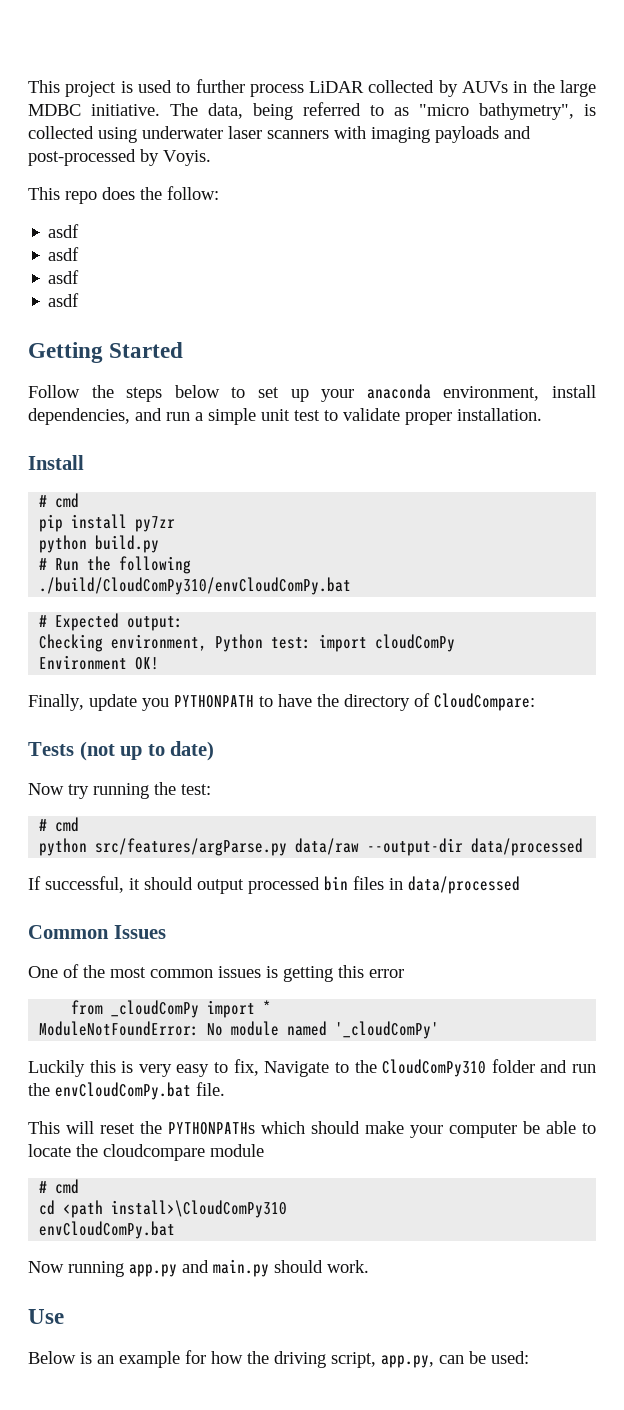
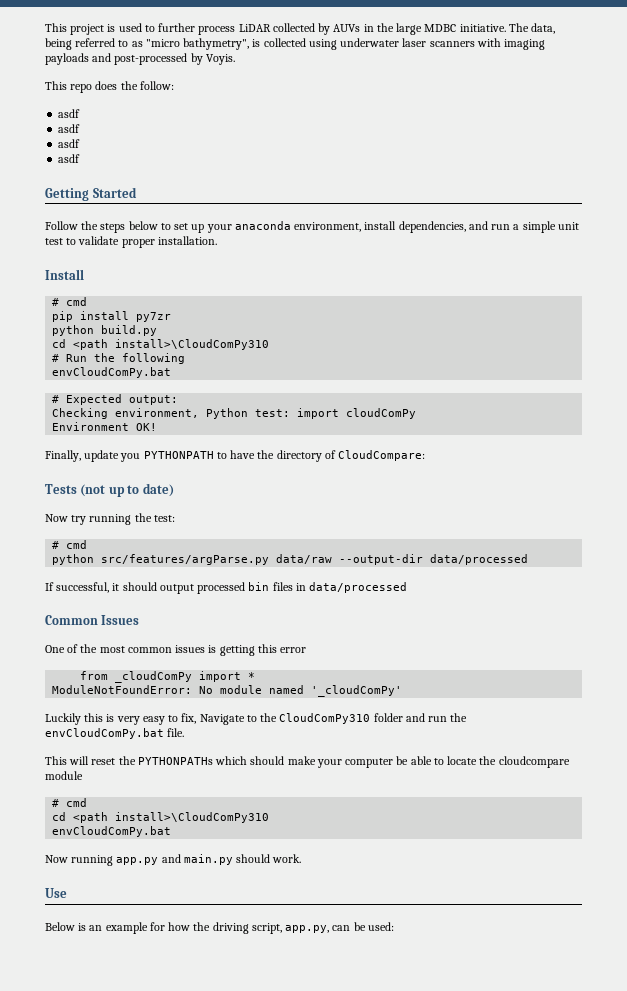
  python build.py
+ cd <path install>\CloudComPy310
  # Run the following
- ./build/CloudComPy310/envCloudComPy.bat
+ envCloudComPy.bat

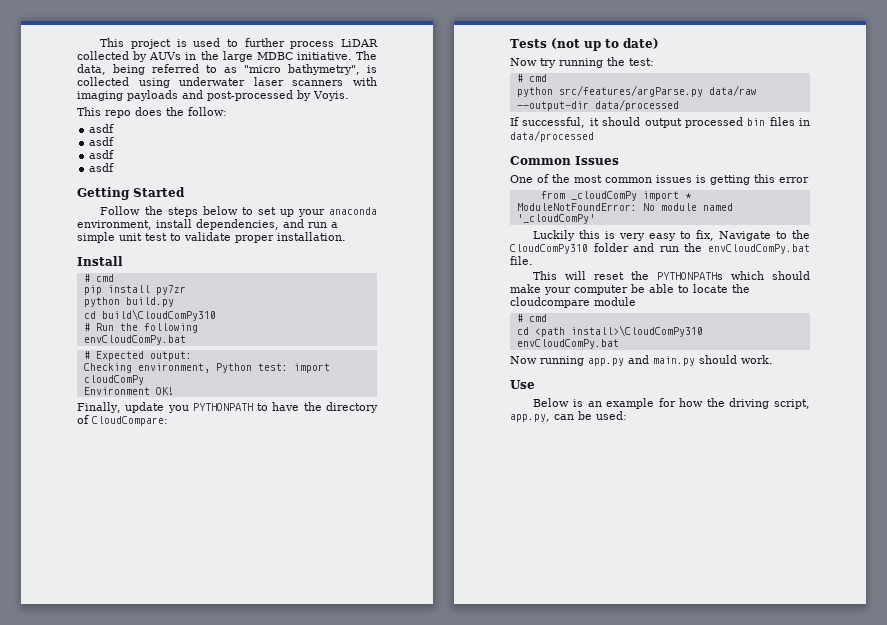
  python build.py
- cd <path install>\CloudComPy310
+ cd build\CloudComPy310

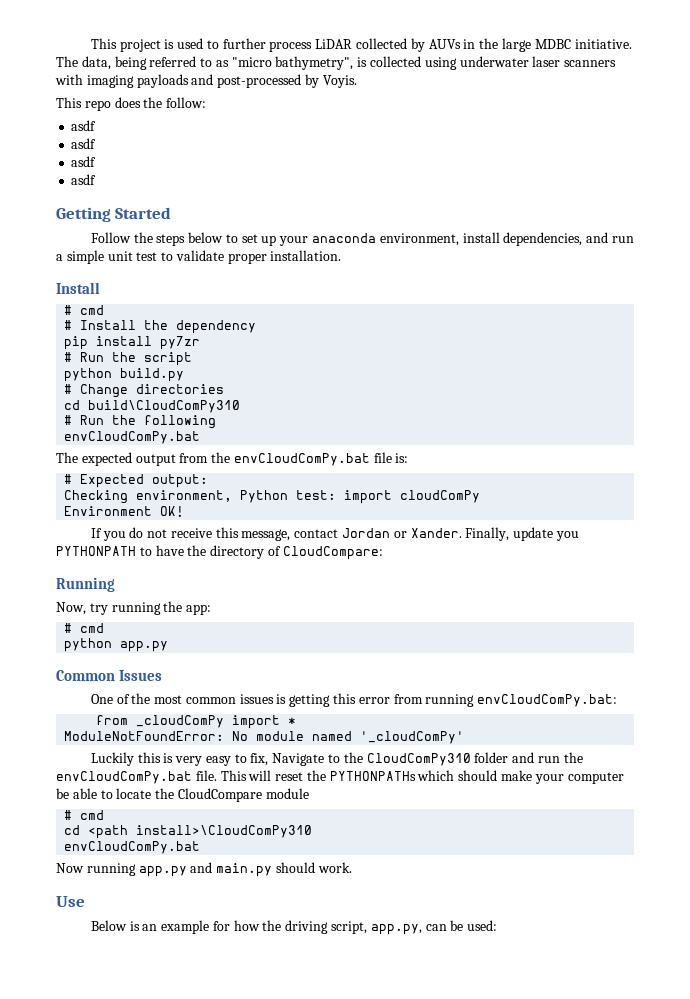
+ # Install the dependency
+ # Run the script
+ # Change directories
+ The expected output from the envCloudComPy.bat file is:
+ If you do not receive this message, contact Jordan or Xander.
- Tests (not up to date)
- Now try running the test:
+ Running
+ Now, try running the app:
- python src/features/argParse.py data/raw --output-dir data/processed
- If successful, it should output processed bin files in data/processed
+ python app.py
- One of the most common issues is getting this error
+ One of the most common issues is getting this error from running envCloudComPy.bat:
- Luckily this is very easy to fix, Navigate to the CloudComPy310 folder and run the envCloudComPy.bat file.
- This will reset the PYTHONPATHs which should make your computer be able to locate the cloudcompare module
+ Luckily this is very easy to fix, Navigate to the CloudComPy310 folder and run the envCloudComPy.bat file. This will reset the PYTHONPATHs which should make your computer be able to locate the CloudCompare module

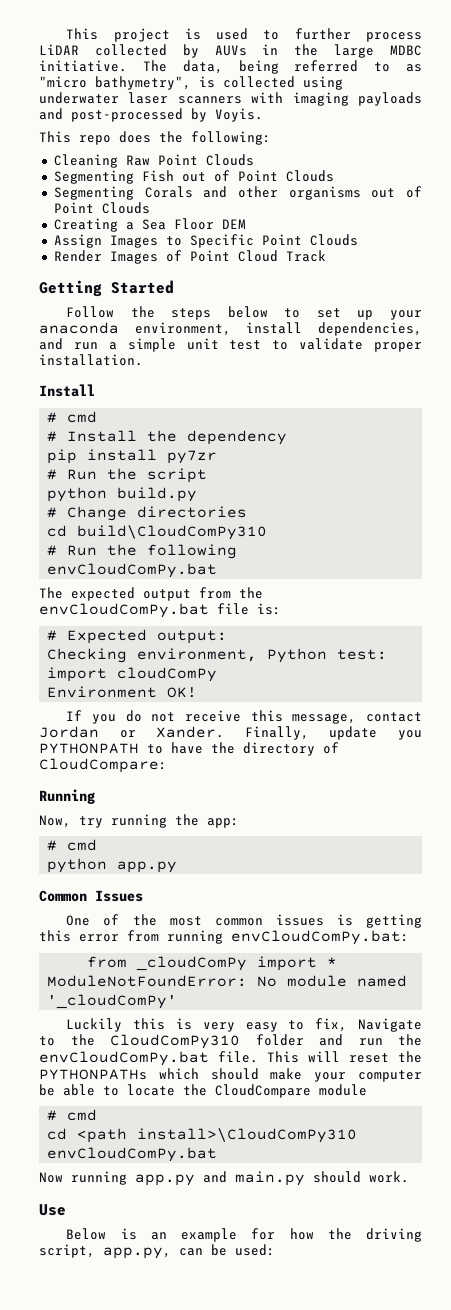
- This repo does the follow:
- asdf
- asdf
- asdf
- asdf
+ This repo does the following:
+ Cleaning Raw Point Clouds
+ Segmenting Fish out of Point Clouds
+ Segmenting Corals and other organisms out of Point Clouds
+ Creating a Sea Floor DEM
+ Assign Images to Specific Point Clouds
+ Render Images of Point Cloud Track

